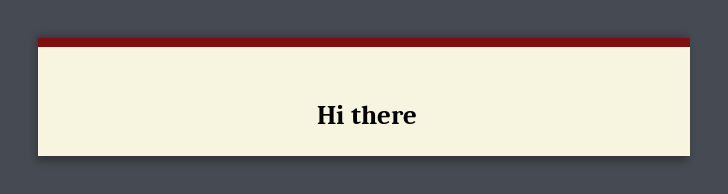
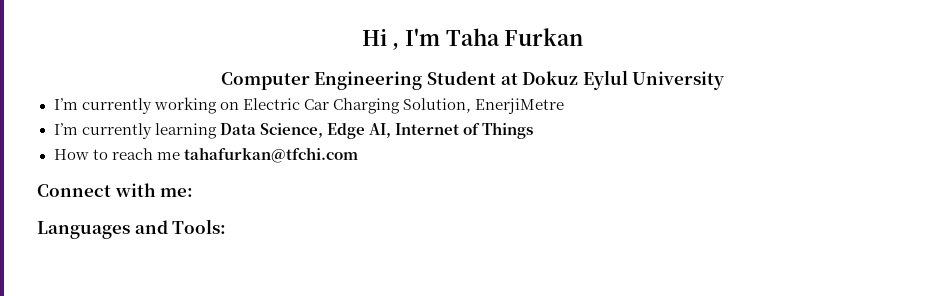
- Hi there
+ Hi , I'm Taha Furkan
+ Computer Engineering Student at Dokuz Eylul University
+ I’m currently working on Electric Car Charging Solution, EnerjiMetre
+ I’m currently learning Data Science, Edge AI, Internet of Things
+ How to reach me tahafurkan@tfchi.com
+ Connect with me:
+ Languages and Tools:

